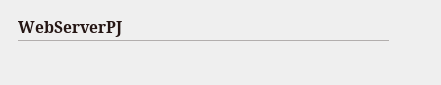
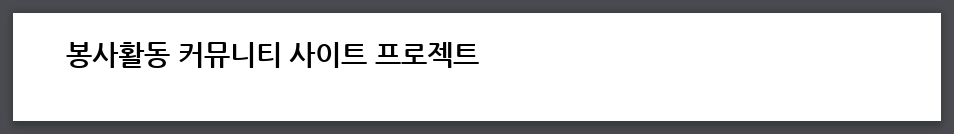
- WebServerPJ
+ 봉사활동 커뮤니티 사이트 프로젝트

